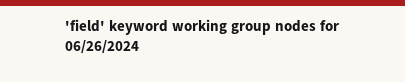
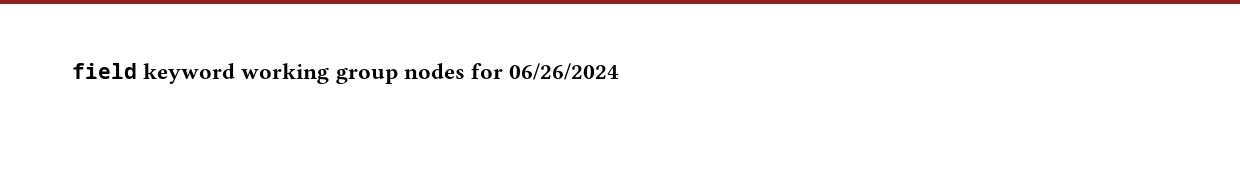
- 'field' keyword working group nodes for 06/26/2024
+ field keyword working group nodes for 06/26/2024

